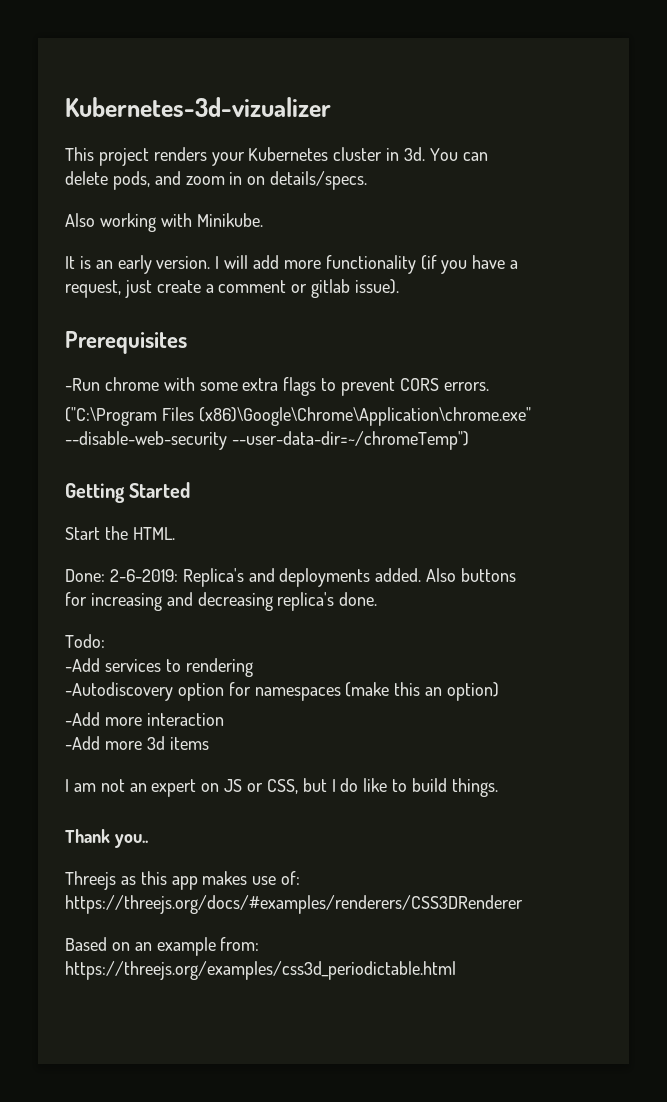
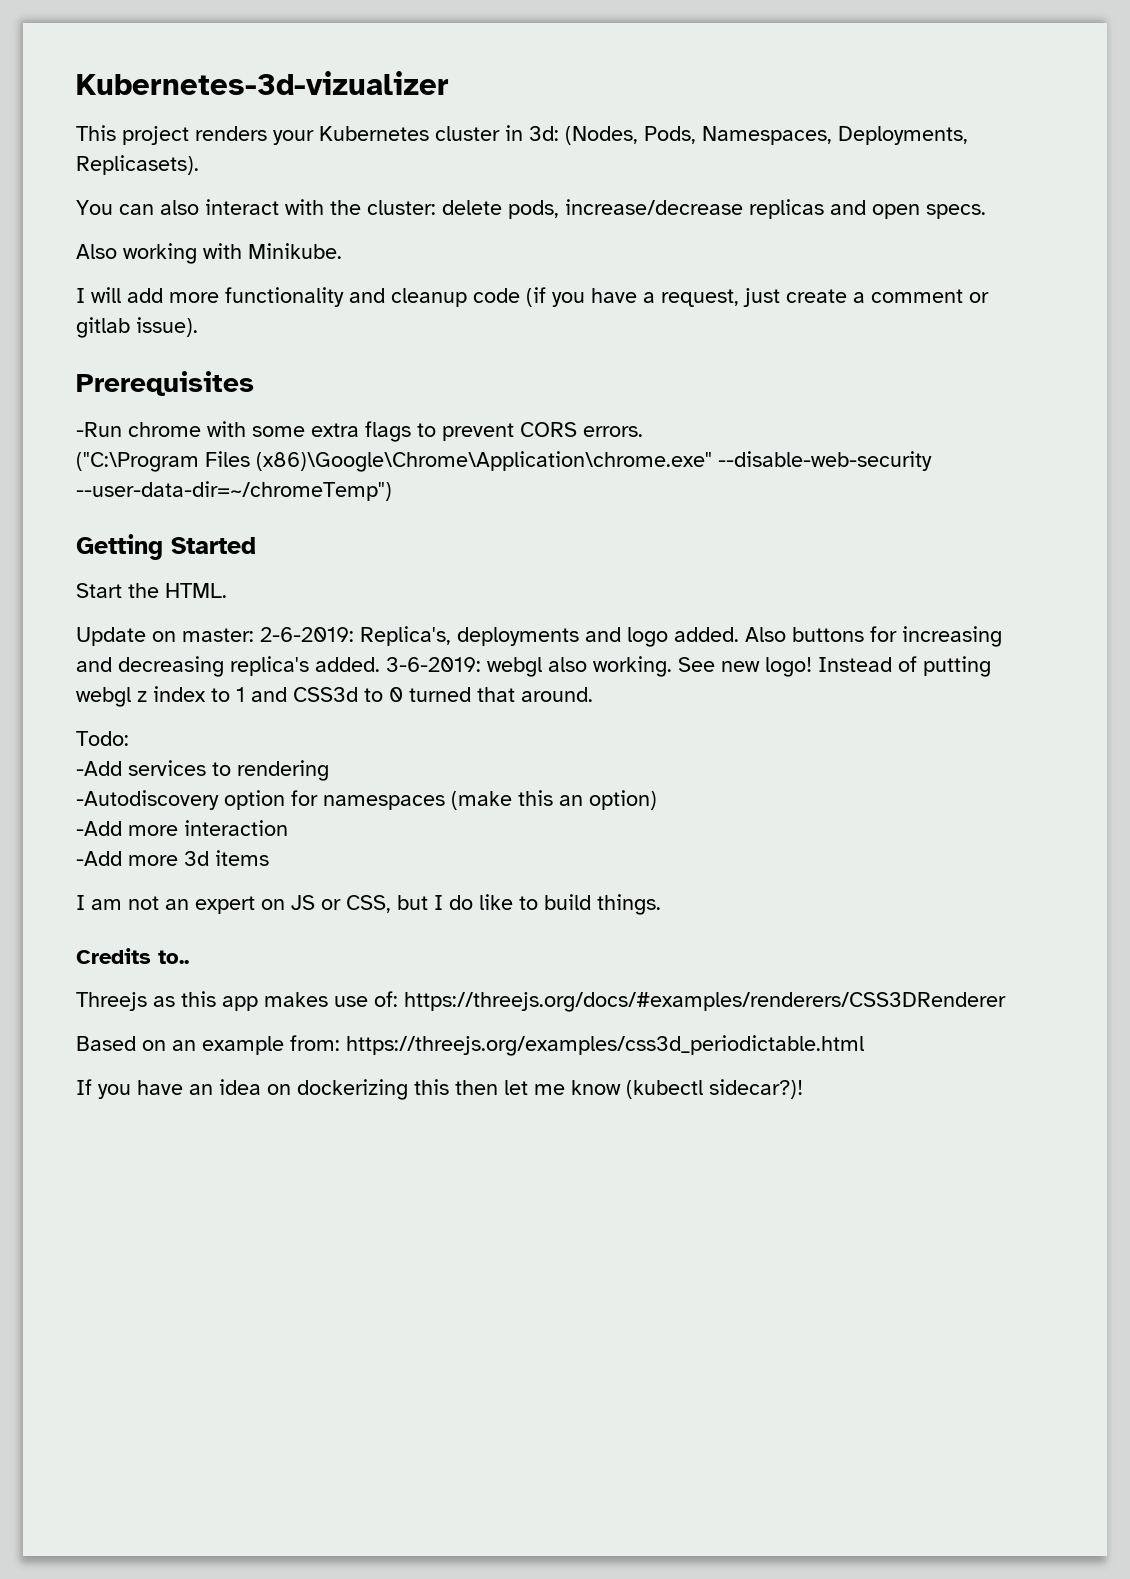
- This project renders your Kubernetes cluster in 3d. You can delete pods, and zoom in on details/specs.
+ This project renders your Kubernetes cluster in 3d: (Nodes, Pods, Namespaces, Deployments, Replicasets).
+ You can also interact with the cluster: delete pods, increase/decrease replicas and open specs.
- It is an early version. I will add more functionality (if you have a request, just create a comment or gitlab issue).
+ I will add more functionality and cleanup code (if you have a request, just create a comment or gitlab issue).
- Done: 2-6-2019: Replica's and deployments added.
+ Update on master: 2-6-2019: Replica's, deployments and logo added.
- Also buttons for increasing and decreasing replica's done.
+ Also buttons for increasing and decreasing replica's added. 3-6-2019: webgl also working. See new logo! Instead of putting webgl z index to 1 and CSS3d to 0 turned that around.
- Thank you..
+ Credits to..
+ If you have an idea on dockerizing this then let me know (kubectl sidecar?)!

